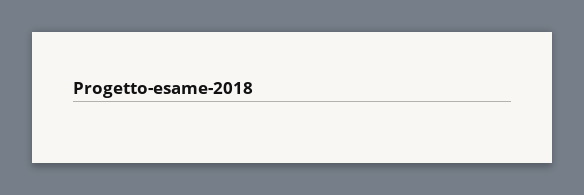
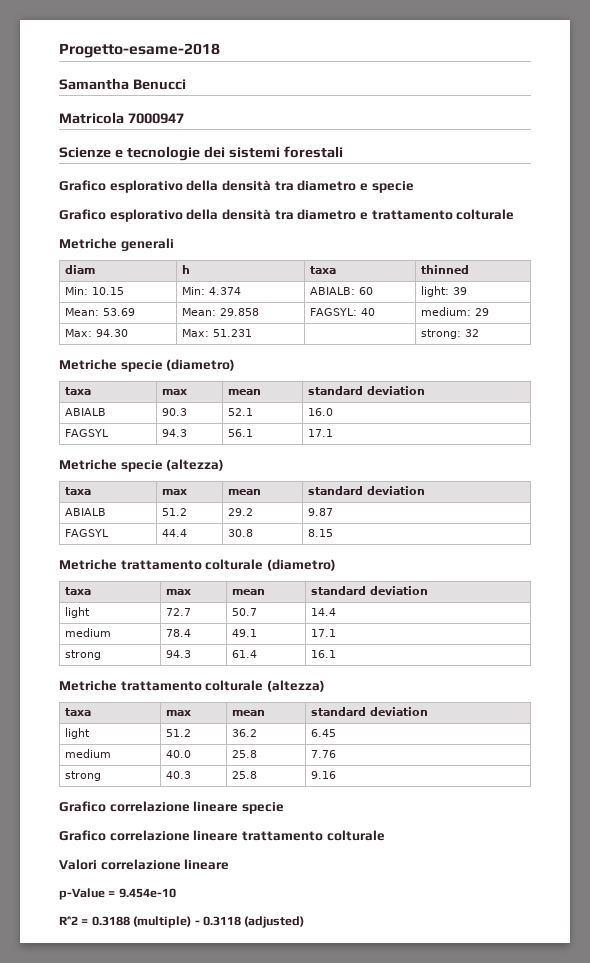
+ Samantha Benucci
+ Matricola 7000947
+ Scienze e tecnologie dei sistemi forestali
+ Grafico esplorativo della densità tra diametro e specie
+ Grafico esplorativo della densità tra diametro e trattamento colturale
+ Metriche generali
+ diam | h | taxa | thinned
+ Min: 10.15 | Min: 4.374 | ABIALB: 60 | light: 39
+ Mean: 53.69 | Mean: 29.858 | FAGSYL: 40 | medium: 29
+ Max: 94.30 | Max: 51.231 | | strong: 32
+ Metriche specie (diametro)
+ taxa | max | mean | standard deviation
+ ABIALB | 90.3 | 52.1 | 16.0
+ FAGSYL | 94.3 | 56.1 | 17.1
+ Metriche specie (altezza)
+ taxa | max | mean | standard deviation
+ ABIALB | 51.2 | 29.2 | 9.87
+ FAGSYL | 44.4 | 30.8 | 8.15
+ Metriche trattamento colturale (diametro)
+ taxa | max | mean | standard deviation
+ light | 72.7 | 50.7 | 14.4
+ medium | 78.4 | 49.1 | 17.1
+ strong | 94.3 | 61.4 | 16.1
+ Metriche trattamento colturale (altezza)
+ taxa | max | mean | standard deviation
+ light | 51.2 | 36.2 | 6.45
+ medium | 40.0 | 25.8 | 7.76
+ strong | 40.3 | 25.8 | 9.16
+ Grafico correlazione lineare specie
+ Grafico correlazione lineare trattamento colturale
+ Valori correlazione lineare
+ p-Value = 9.454e-10
+ R^2 = 0.3188 (multiple) - 0.3118 (adjusted)

